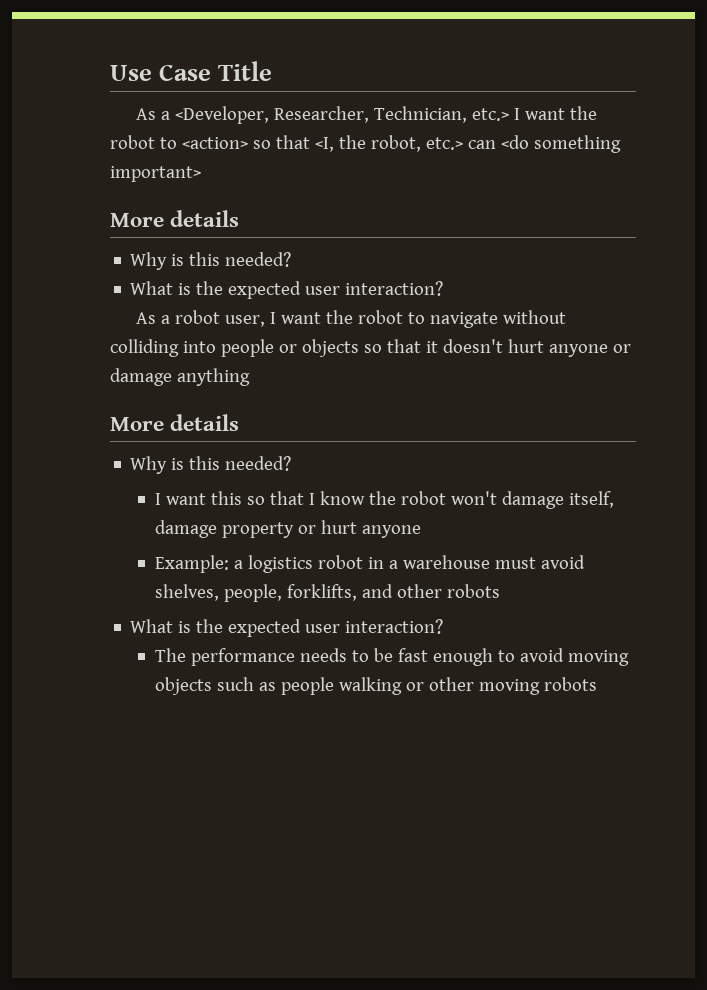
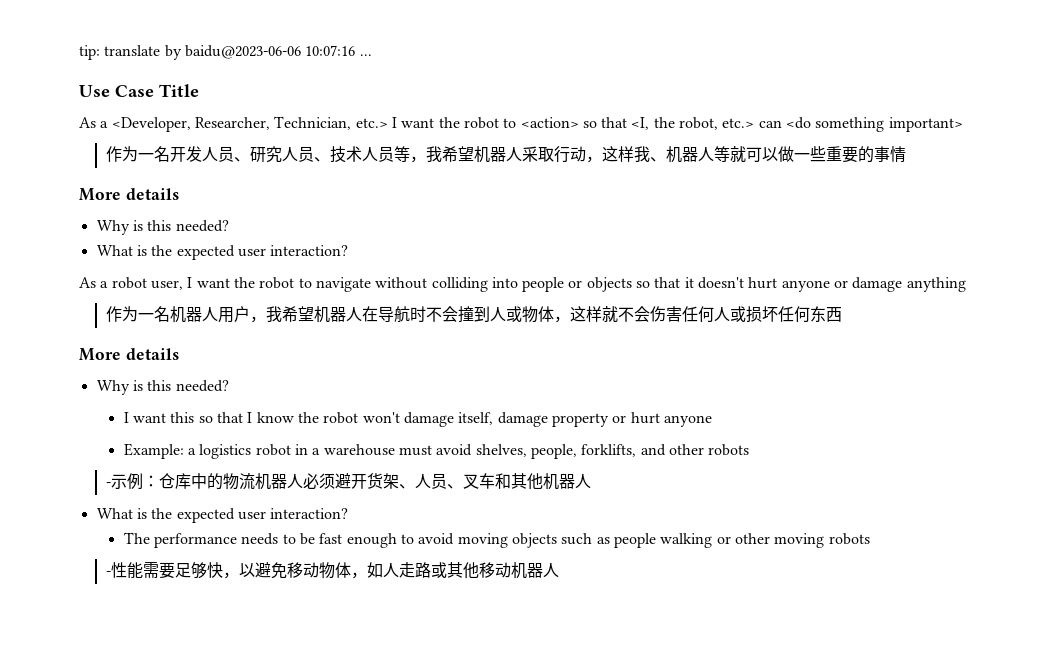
+ tip: translate by baidu@2023-06-06 10:07:16 ...
+ 作为一名开发人员、研究人员、技术人员等，我希望机器人采取行动，这样我、机器人等就可以做一些重要的事情
+ 作为一名机器人用户，我希望机器人在导航时不会撞到人或物体，这样就不会伤害任何人或损坏任何东西
+ -示例：仓库中的物流机器人必须避开货架、人员、叉车和其他机器人
+ -性能需要足够快，以避免移动物体，如人走路或其他移动机器人

